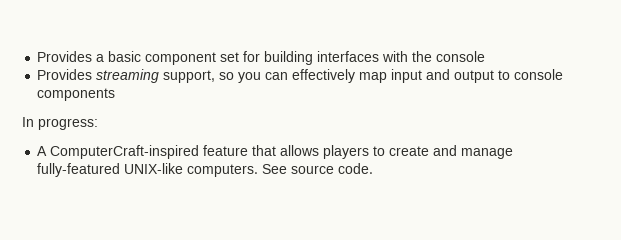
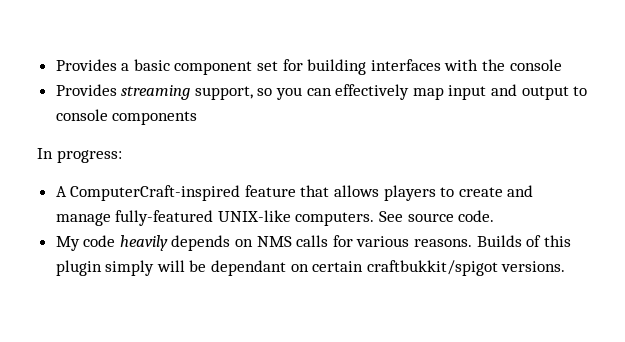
+ My code heavily depends on NMS calls for various reasons. Builds of this plugin simply will be dependant on certain craftbukkit/spigot versions.

